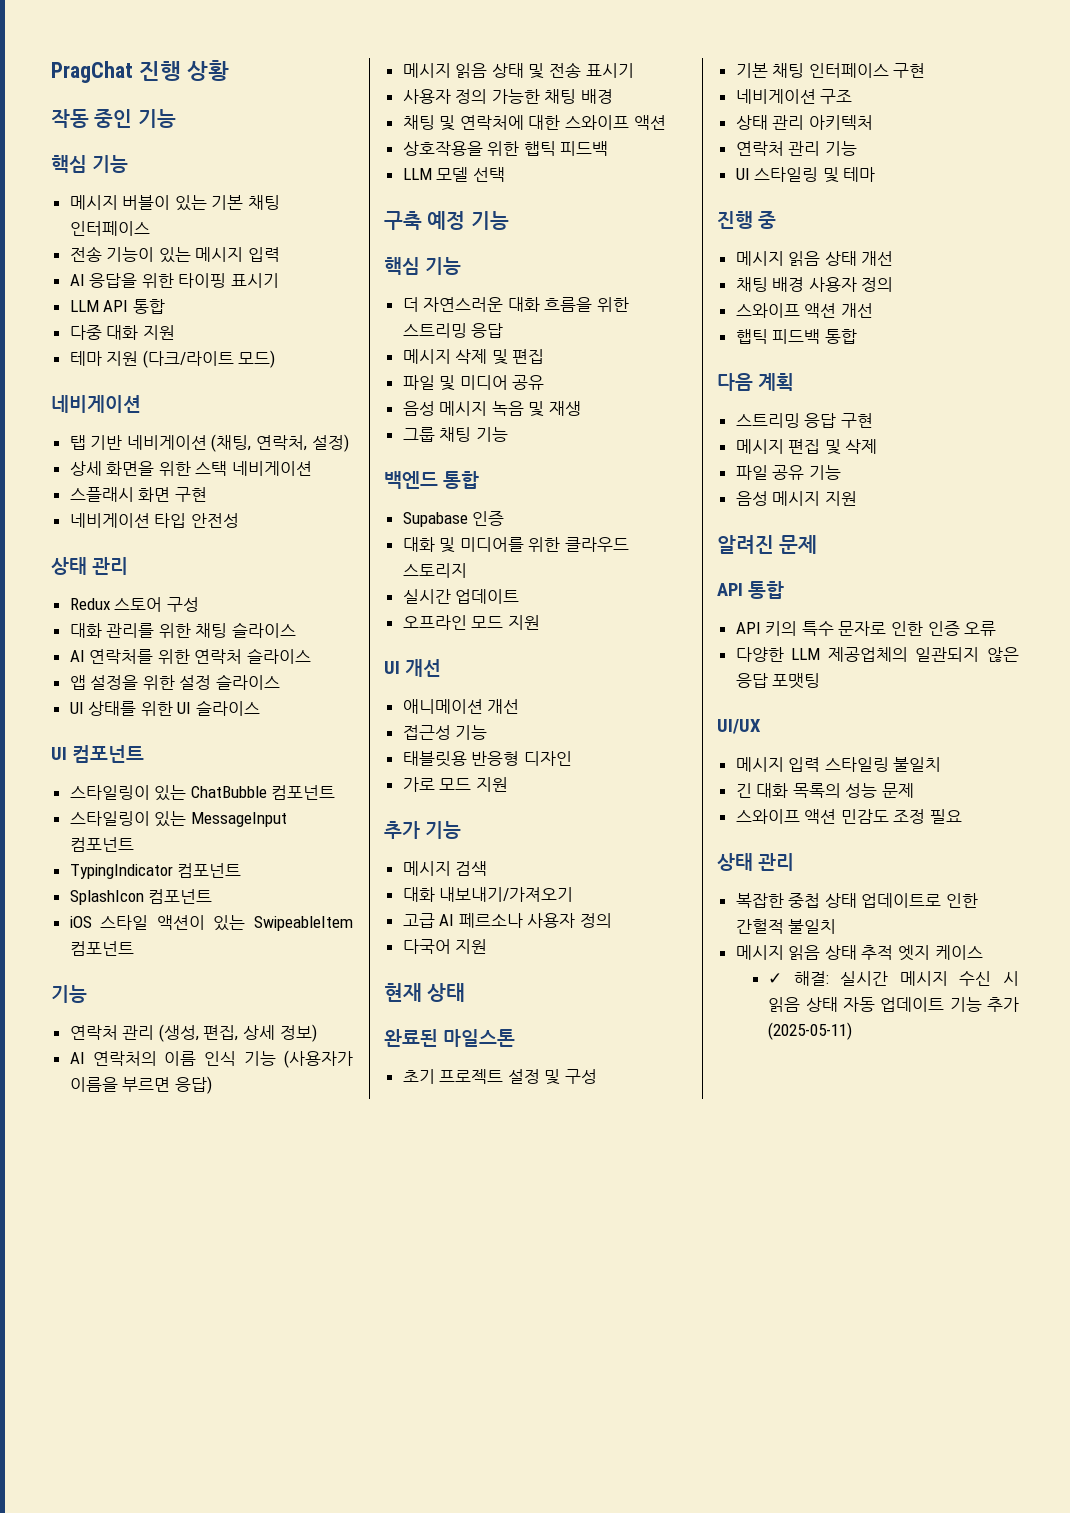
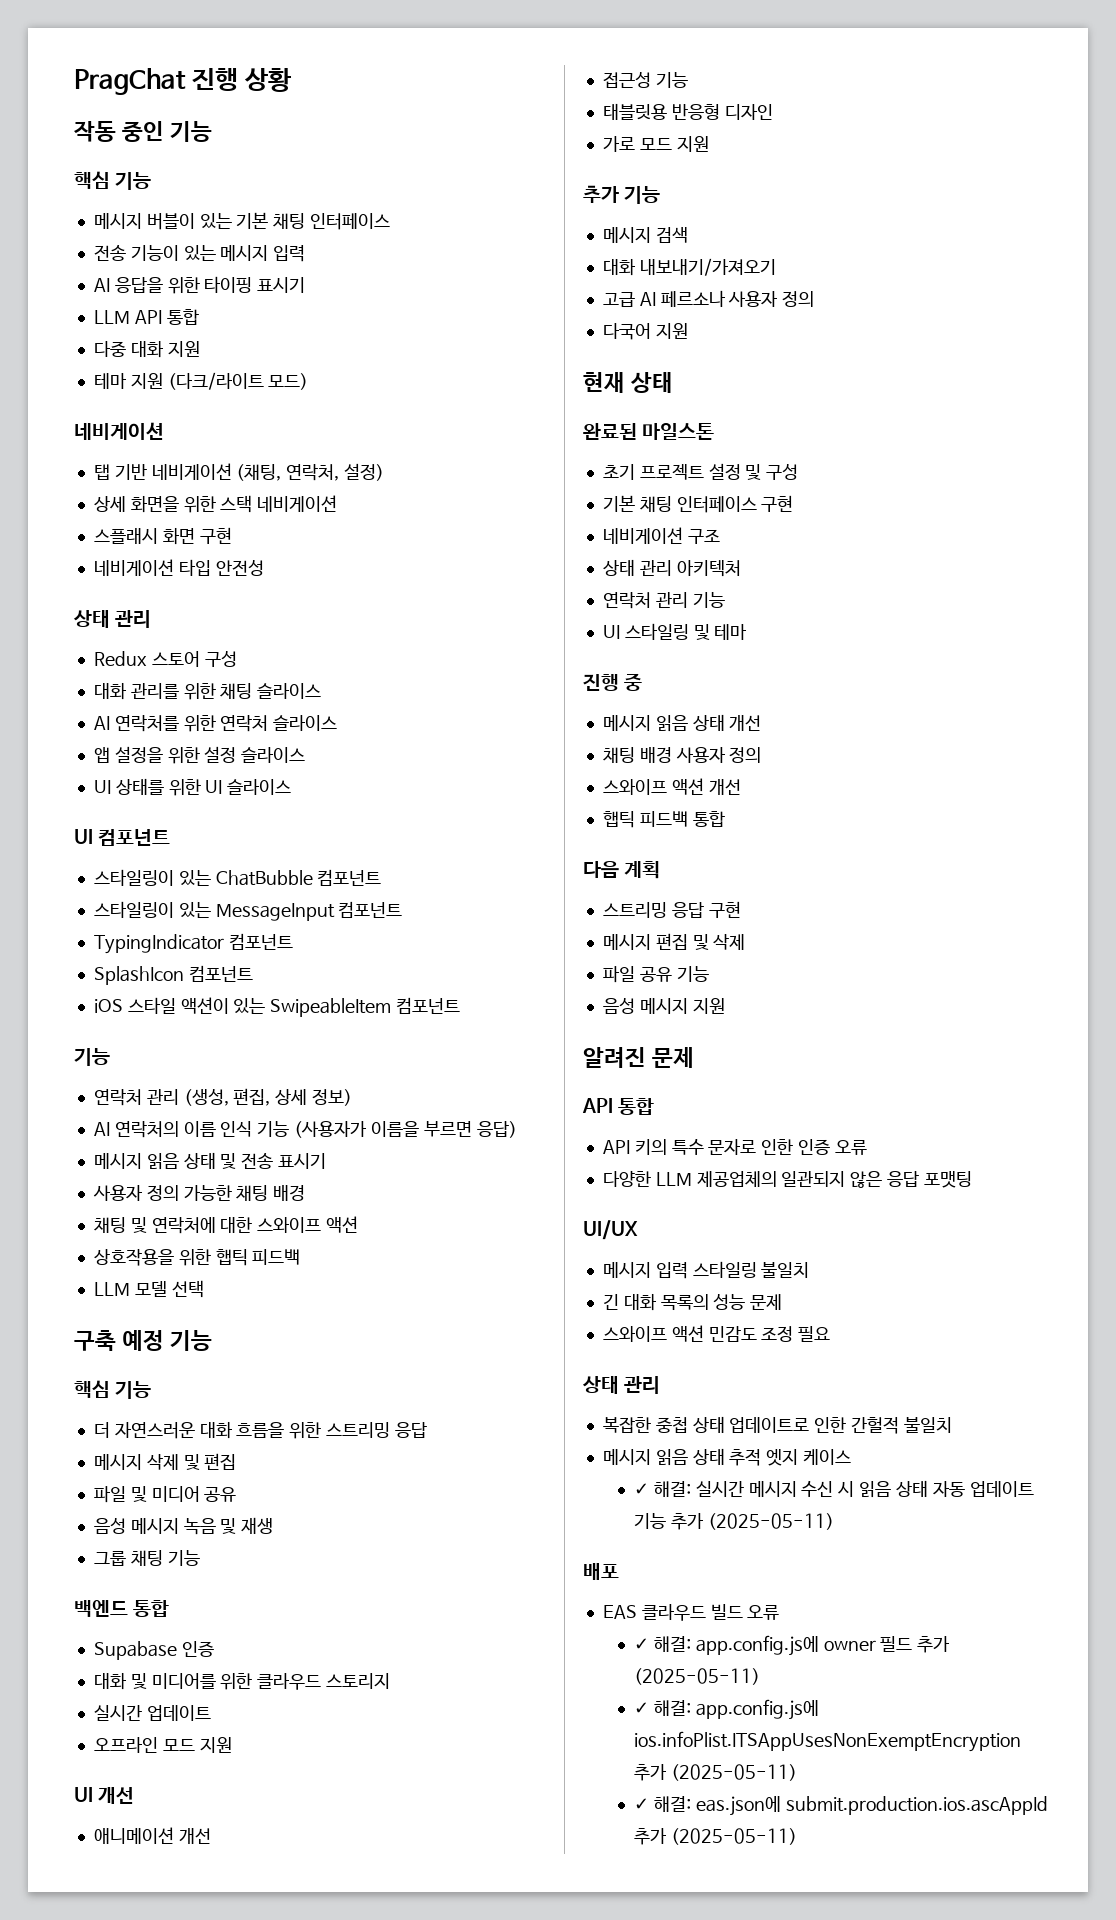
+ 배포
+ EAS 클라우드 빌드 오류
+ ✓ 해결: app.config.js에 owner 필드 추가 (2025-05-11)
+ ✓ 해결: app.config.js에 ios.infoPlist.ITSAppUsesNonExemptEncryption 추가 (2025-05-11)
+ ✓ 해결: eas.json에 submit.production.ios.ascAppId 추가 (2025-05-11)

